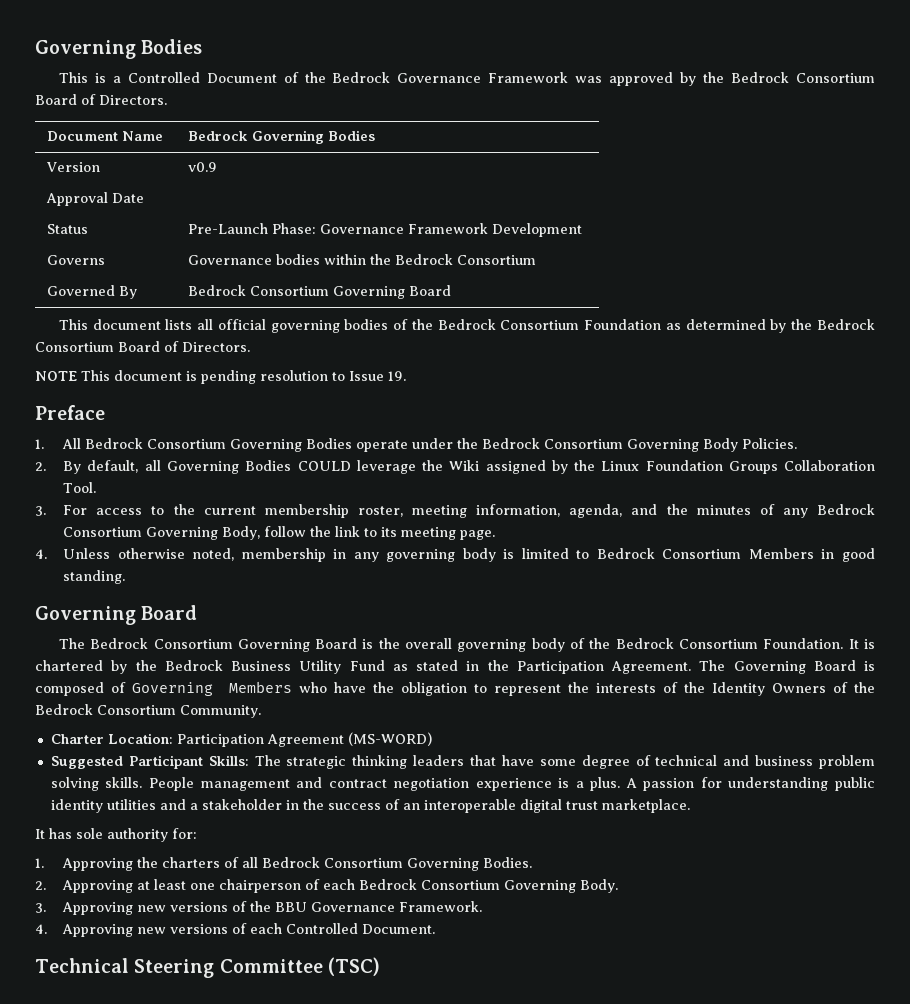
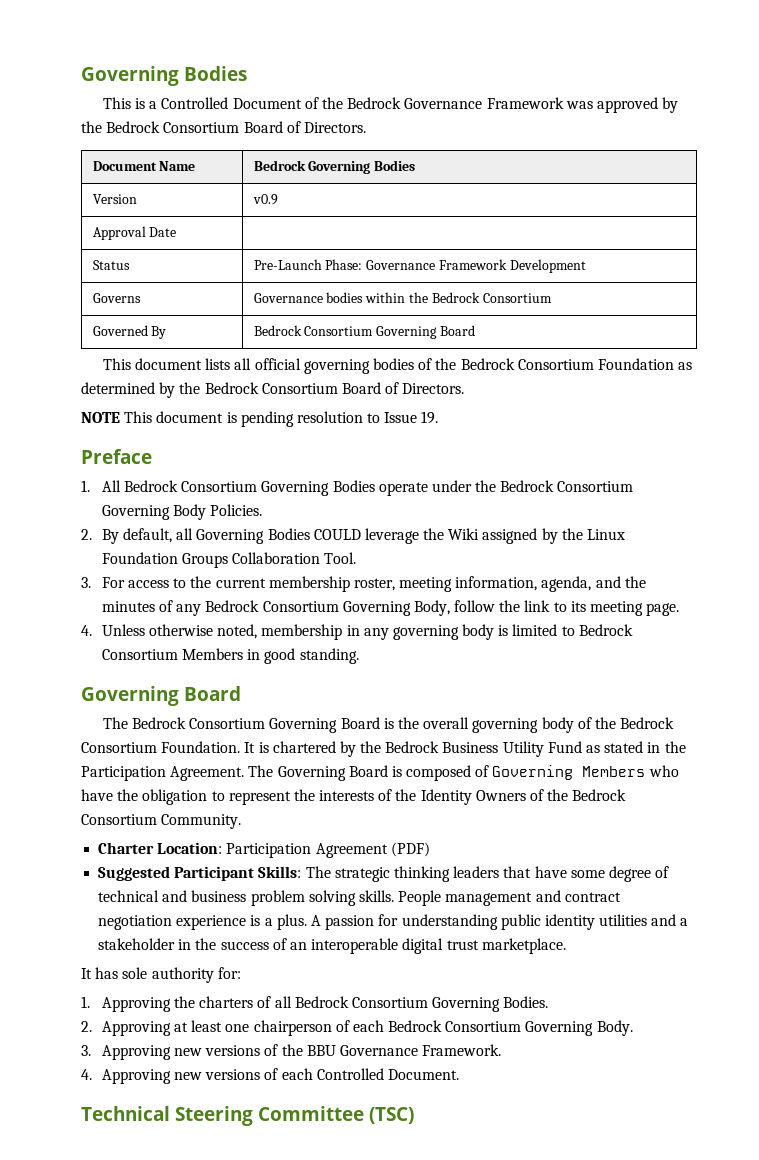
- Charter Location: Participation Agreement (MS-WORD)
+ Charter Location: Participation Agreement (PDF)

